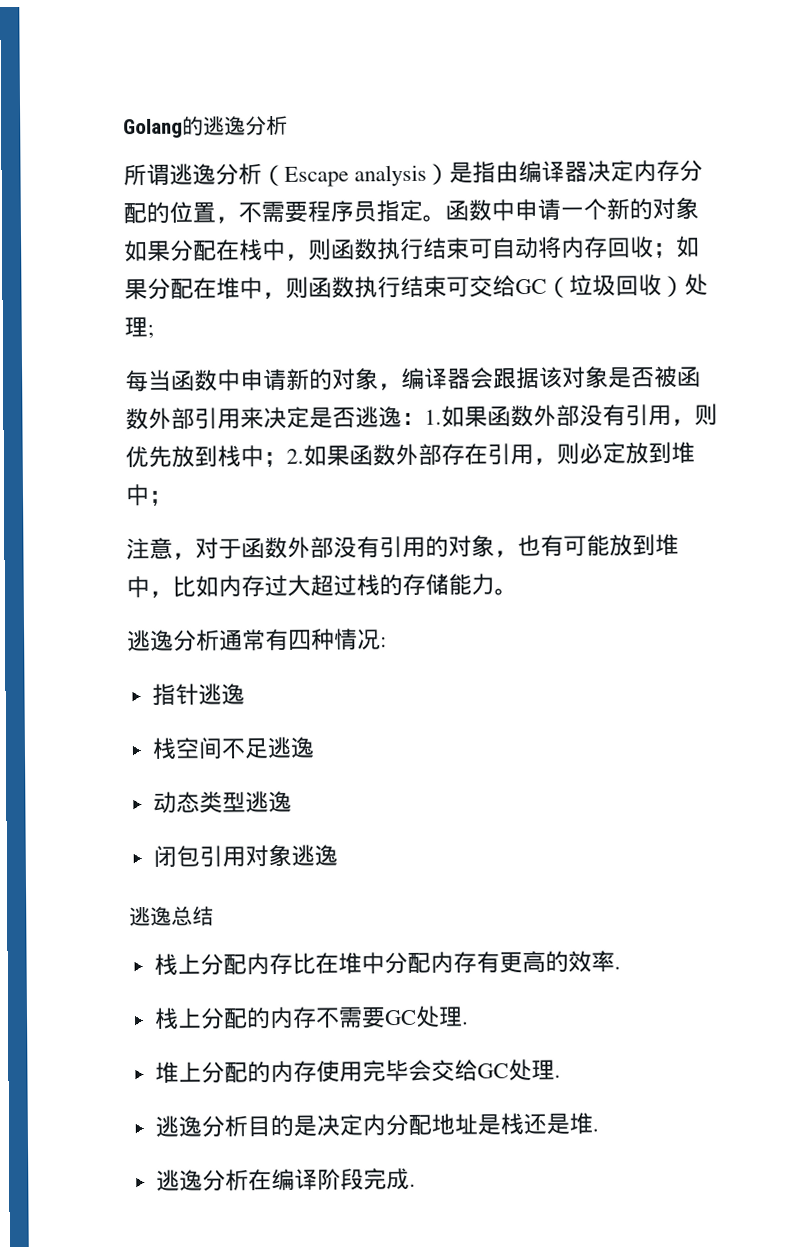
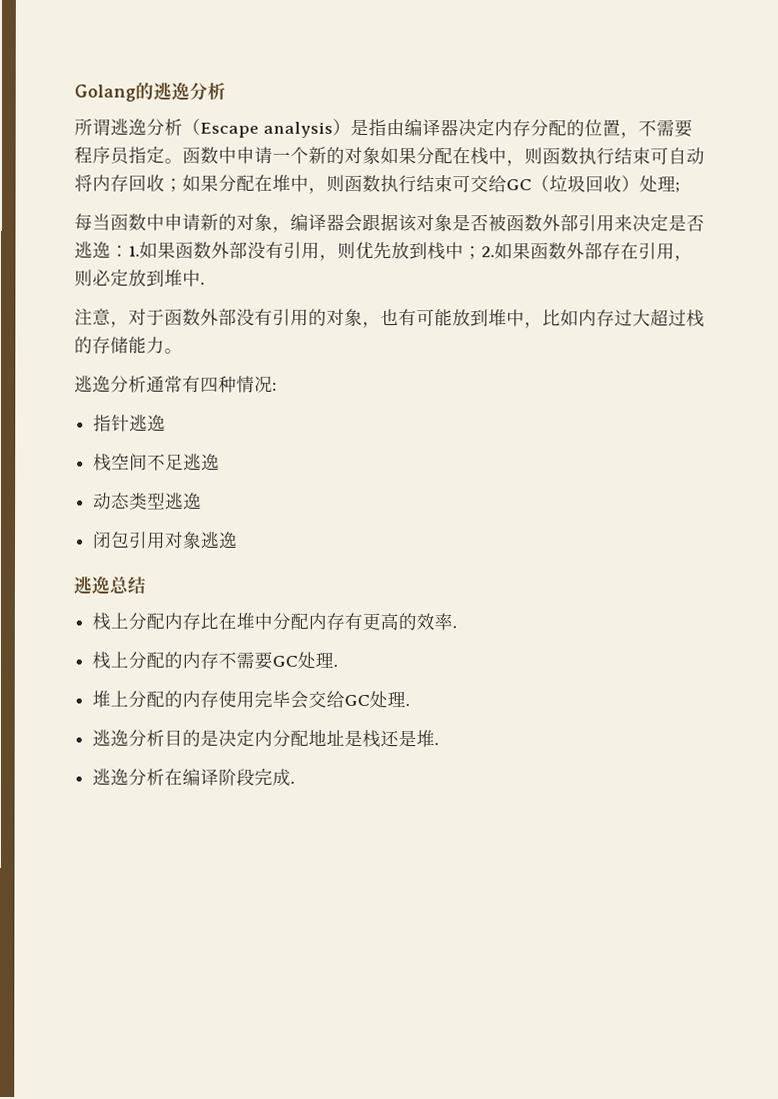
- 每当函数中申请新的对象，编译器会跟据该对象是否被函数外部引用来决定是否逃逸：1.如果函数外部没有引用，则优先放到栈中；2.如果函数外部存在引用，则必定放到堆中；
+ 每当函数中申请新的对象，编译器会跟据该对象是否被函数外部引用来决定是否逃逸：1.如果函数外部没有引用，则优先放到栈中；2.如果函数外部存在引用，则必定放到堆中.

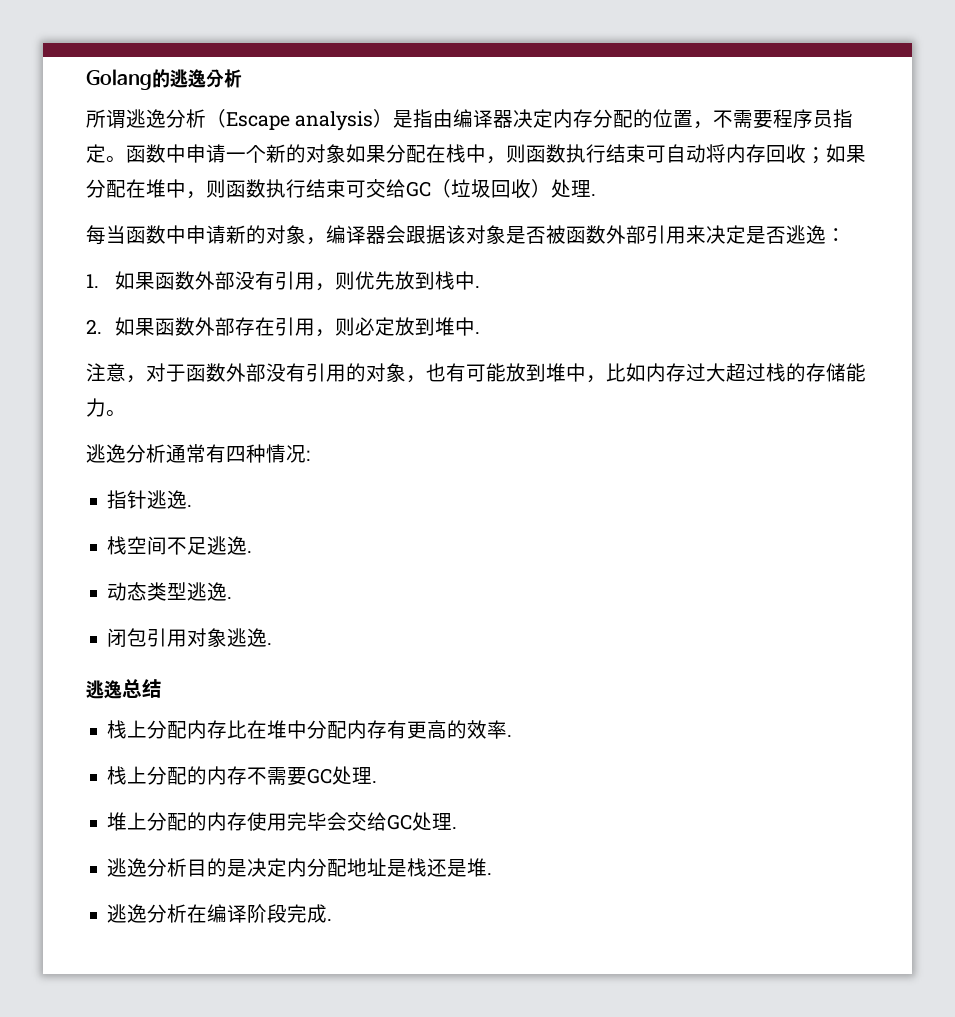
- 函数中申请一个新的对象如果分配在栈中，则函数执行结束可自动将内存回收；如果分配在堆中，则函数执行结束可交给GC（垃圾回收）处理;
+ 函数中申请一个新的对象如果分配在栈中，则函数执行结束可自动将内存回收；如果分配在堆中，则函数执行结束可交给GC（垃圾回收）处理.
- 每当函数中申请新的对象，编译器会跟据该对象是否被函数外部引用来决定是否逃逸：1.如果函数外部没有引用，则优先放到栈中；2.如果函数外部存在引用，则必定放到堆中.
+ 每当函数中申请新的对象，编译器会跟据该对象是否被函数外部引用来决定是否逃逸：
+ 1.如果函数外部没有引用，则优先放到栈中.
+ 2.如果函数外部存在引用，则必定放到堆中.
- 指针逃逸
+ 指针逃逸.
- 栈空间不足逃逸
+ 栈空间不足逃逸.
- 动态类型逃逸
+ 动态类型逃逸.
- 闭包引用对象逃逸
+ 闭包引用对象逃逸.

